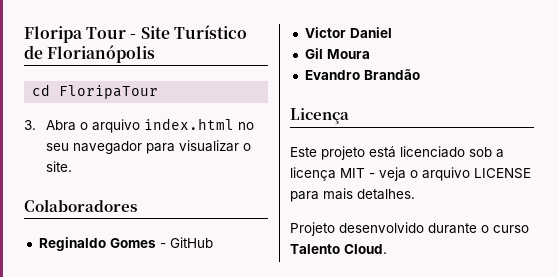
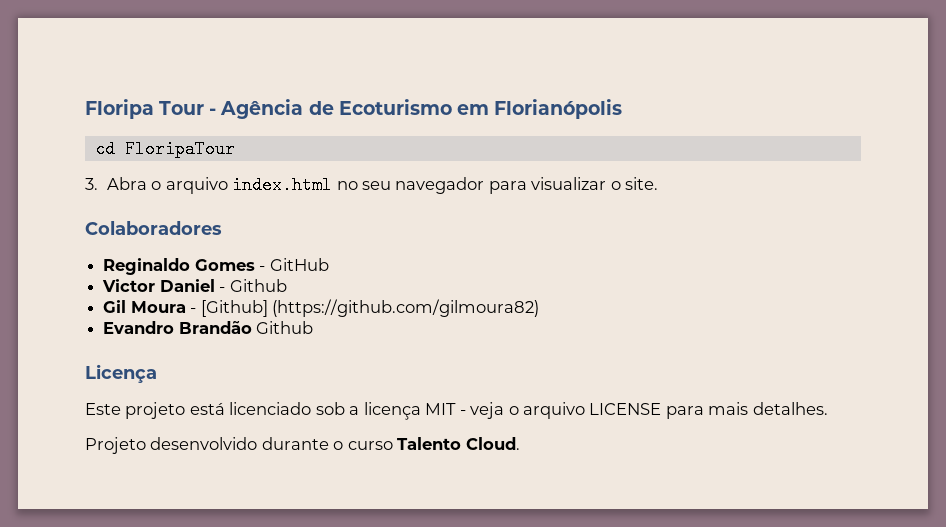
- Floripa Tour - Site Turístico de Florianópolis
+ Floripa Tour - Agência de Ecoturismo em Florianópolis
- Victor Daniel
+ Victor Daniel - Github
- Gil Moura
+ Gil Moura - [Github] (https://github.com/gilmoura82)
- Evandro Brandão
+ Evandro Brandão Github

